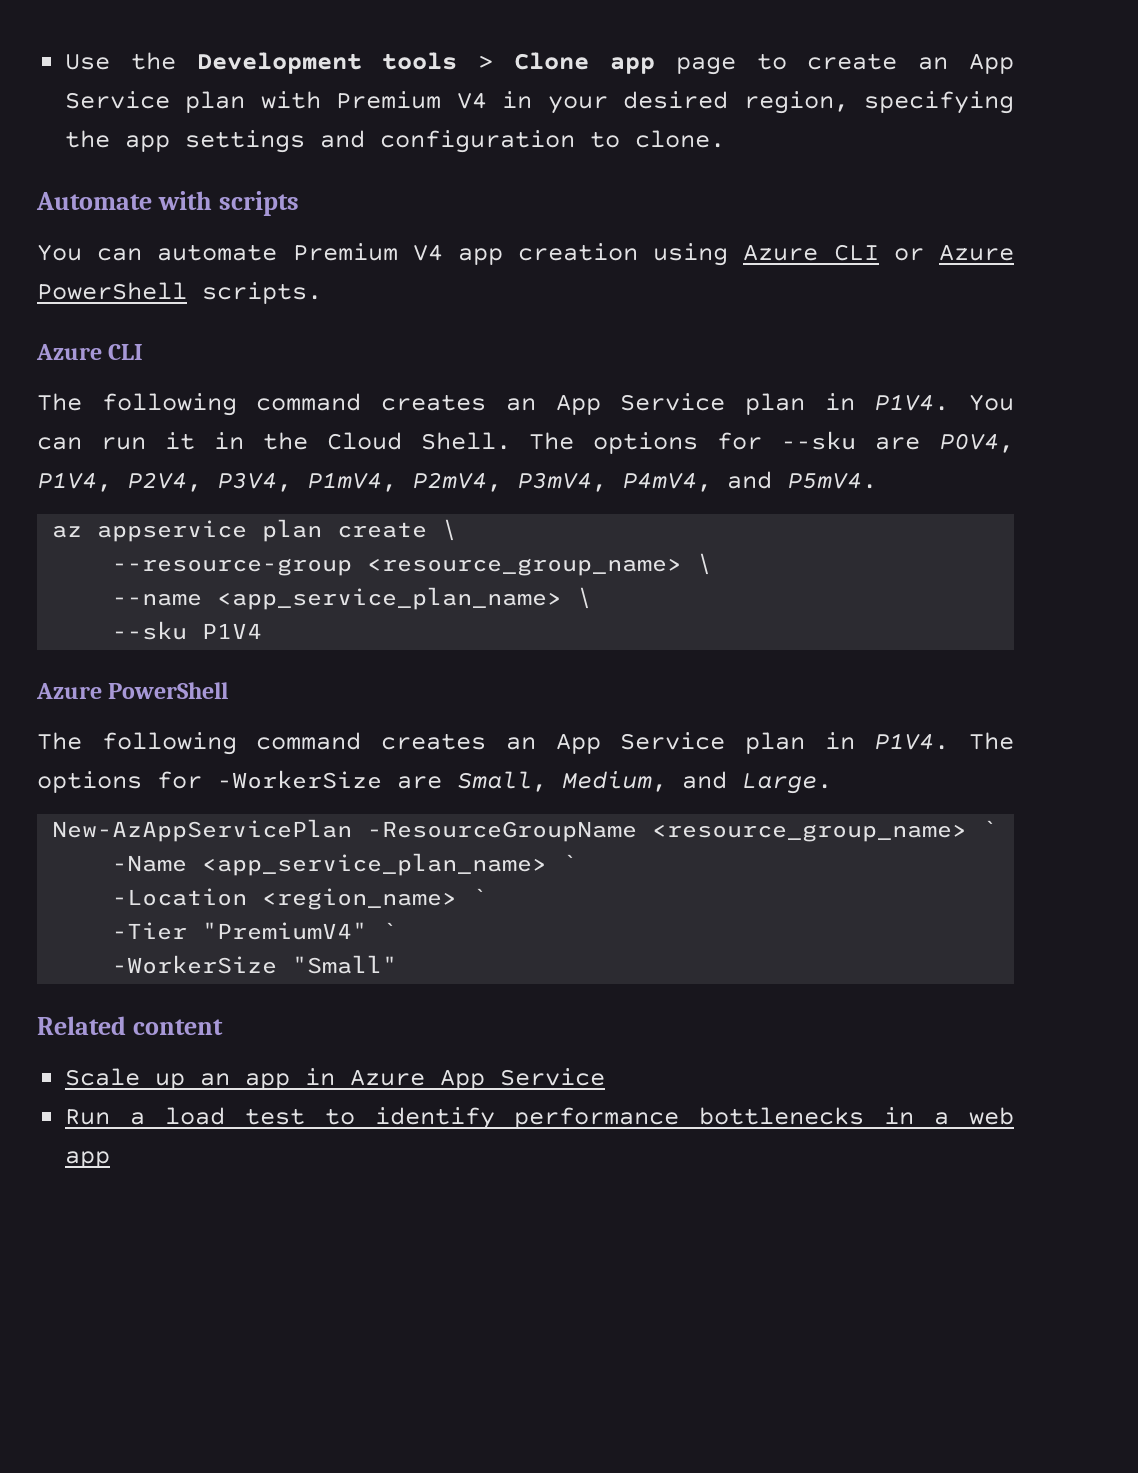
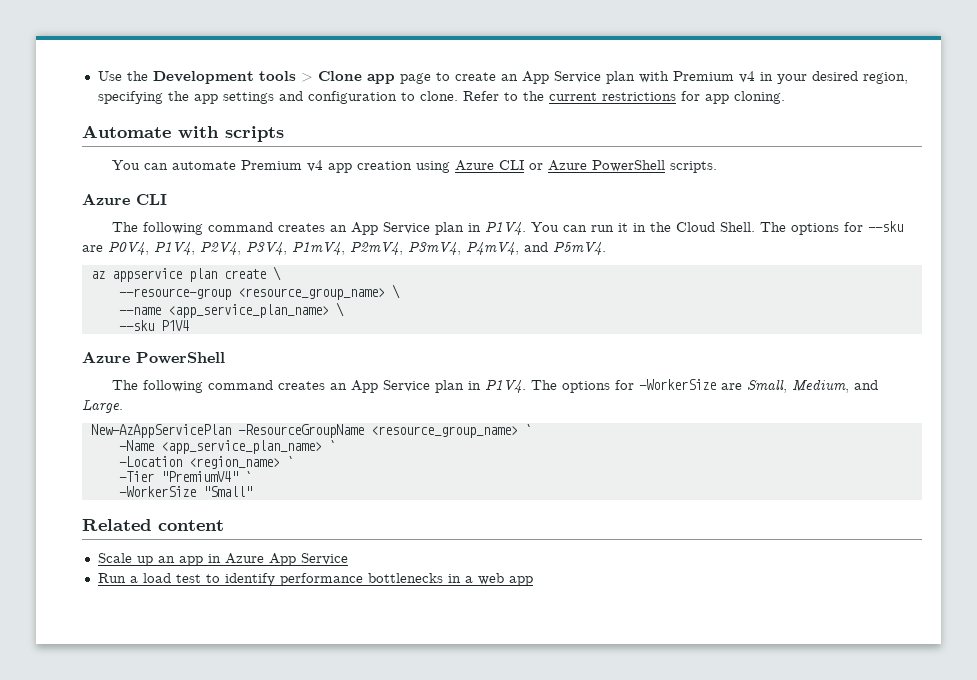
- Use the Development tools > Clone app page to create an App Service plan with Premium V4 in your desired region, specifying the app settings and configuration to clone.
+ Use the Development tools > Clone app page to create an App Service plan with Premium v4 in your desired region, specifying the app settings and configuration to clone. Refer to the current restrictions for app cloning.
- You can automate Premium V4 app creation using Azure CLI or Azure PowerShell scripts.
+ You can automate Premium v4 app creation using Azure CLI or Azure PowerShell scripts.

